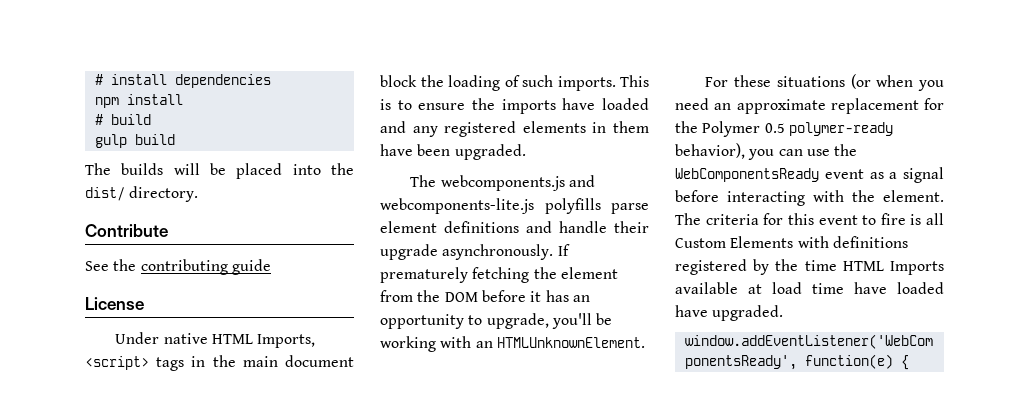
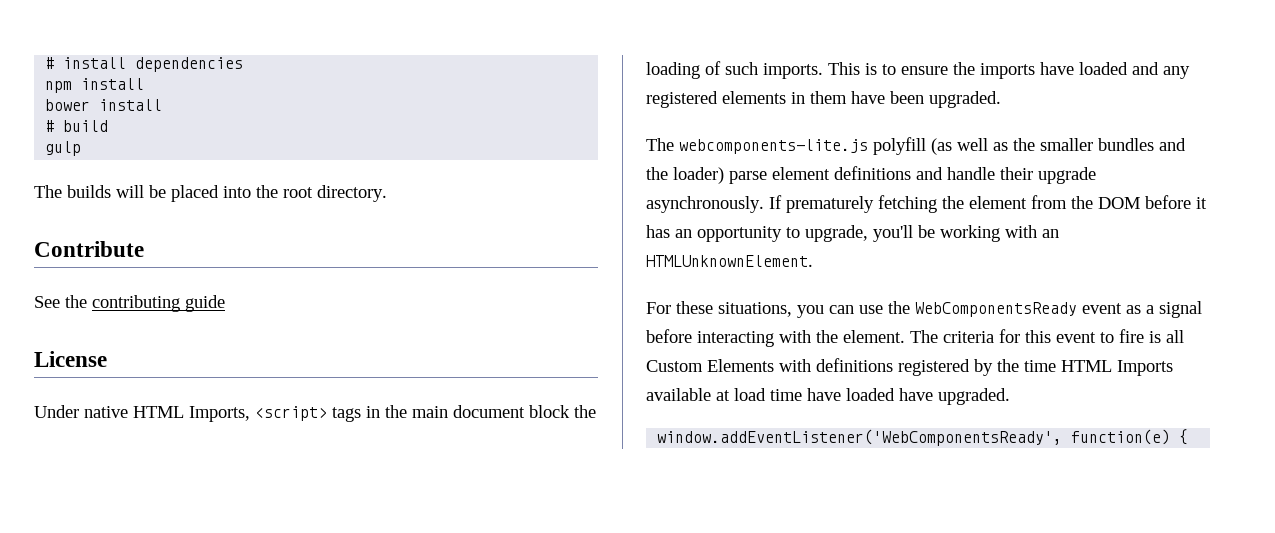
+ bower install
- gulp build
+ gulp
- The builds will be placed into the dist/ directory.
+ The builds will be placed into the root directory.
- The webcomponents.js and webcomponents-lite.js polyfills parse element definitions and handle their upgrade asynchronously.
+ The webcomponents-lite.js polyfill (as well as the smaller bundles and the loader) parse element definitions and handle their upgrade asynchronously.
- For these situations (or when you need an approximate replacement for the Polymer 0.5 polymer-ready behavior), you can use the WebComponentsReady event as a signal before interacting with the element.
+ For these situations, you can use the WebComponentsReady event as a signal before interacting with the element.

